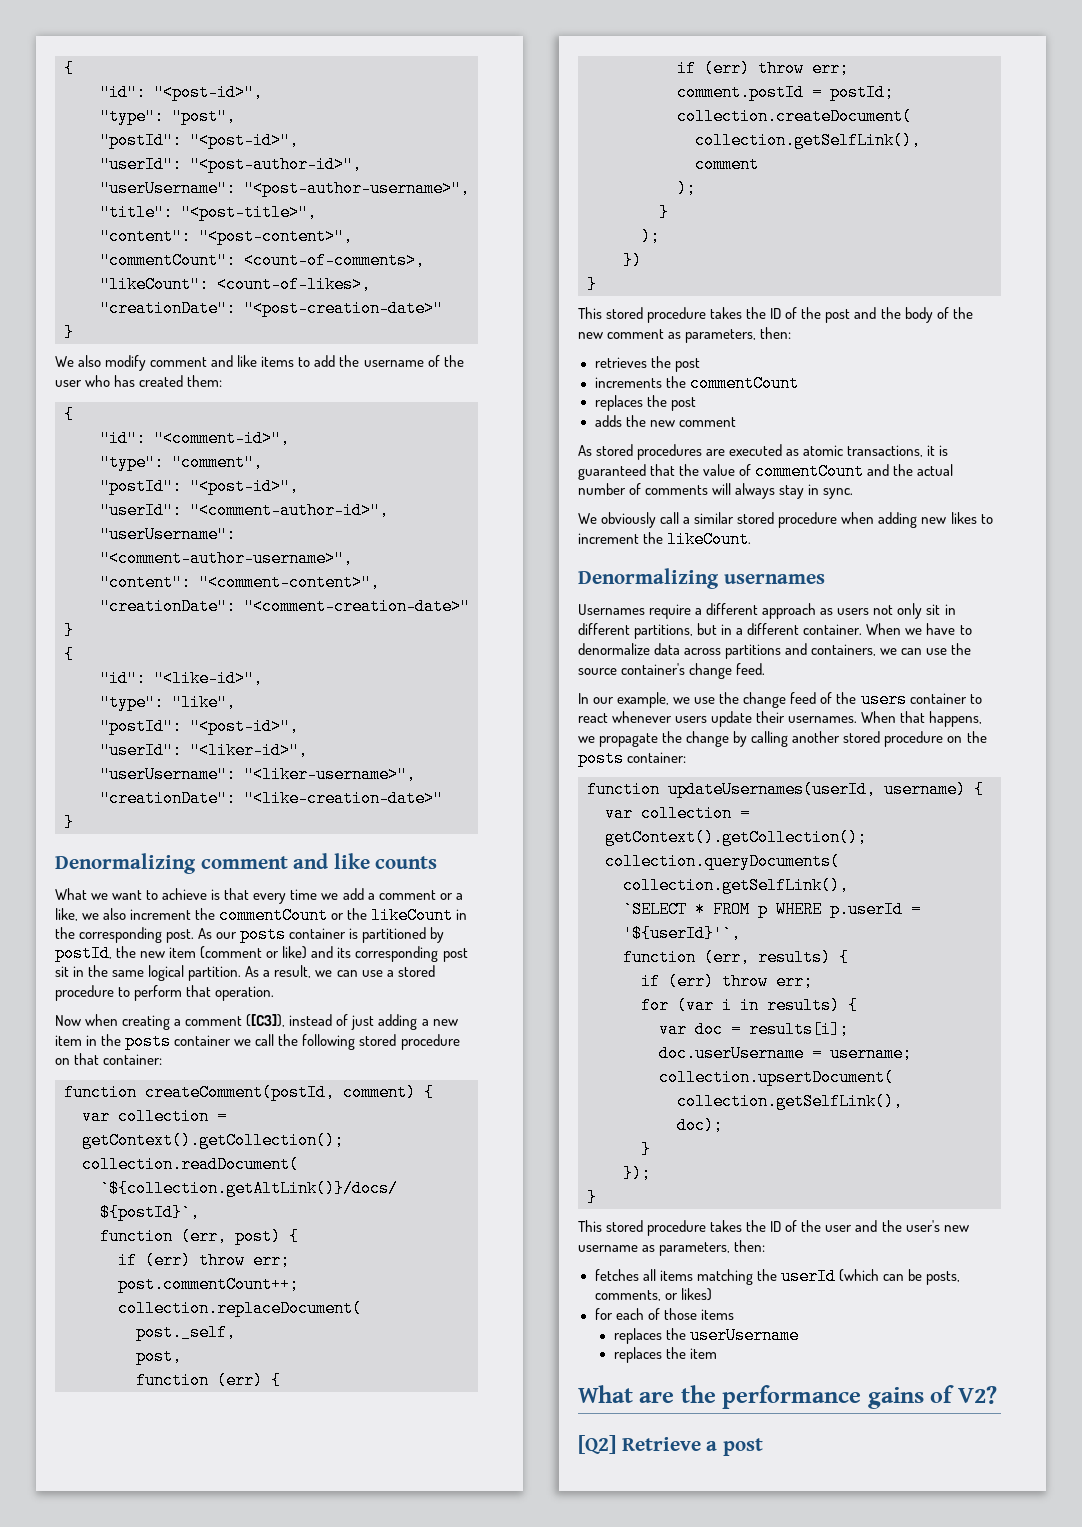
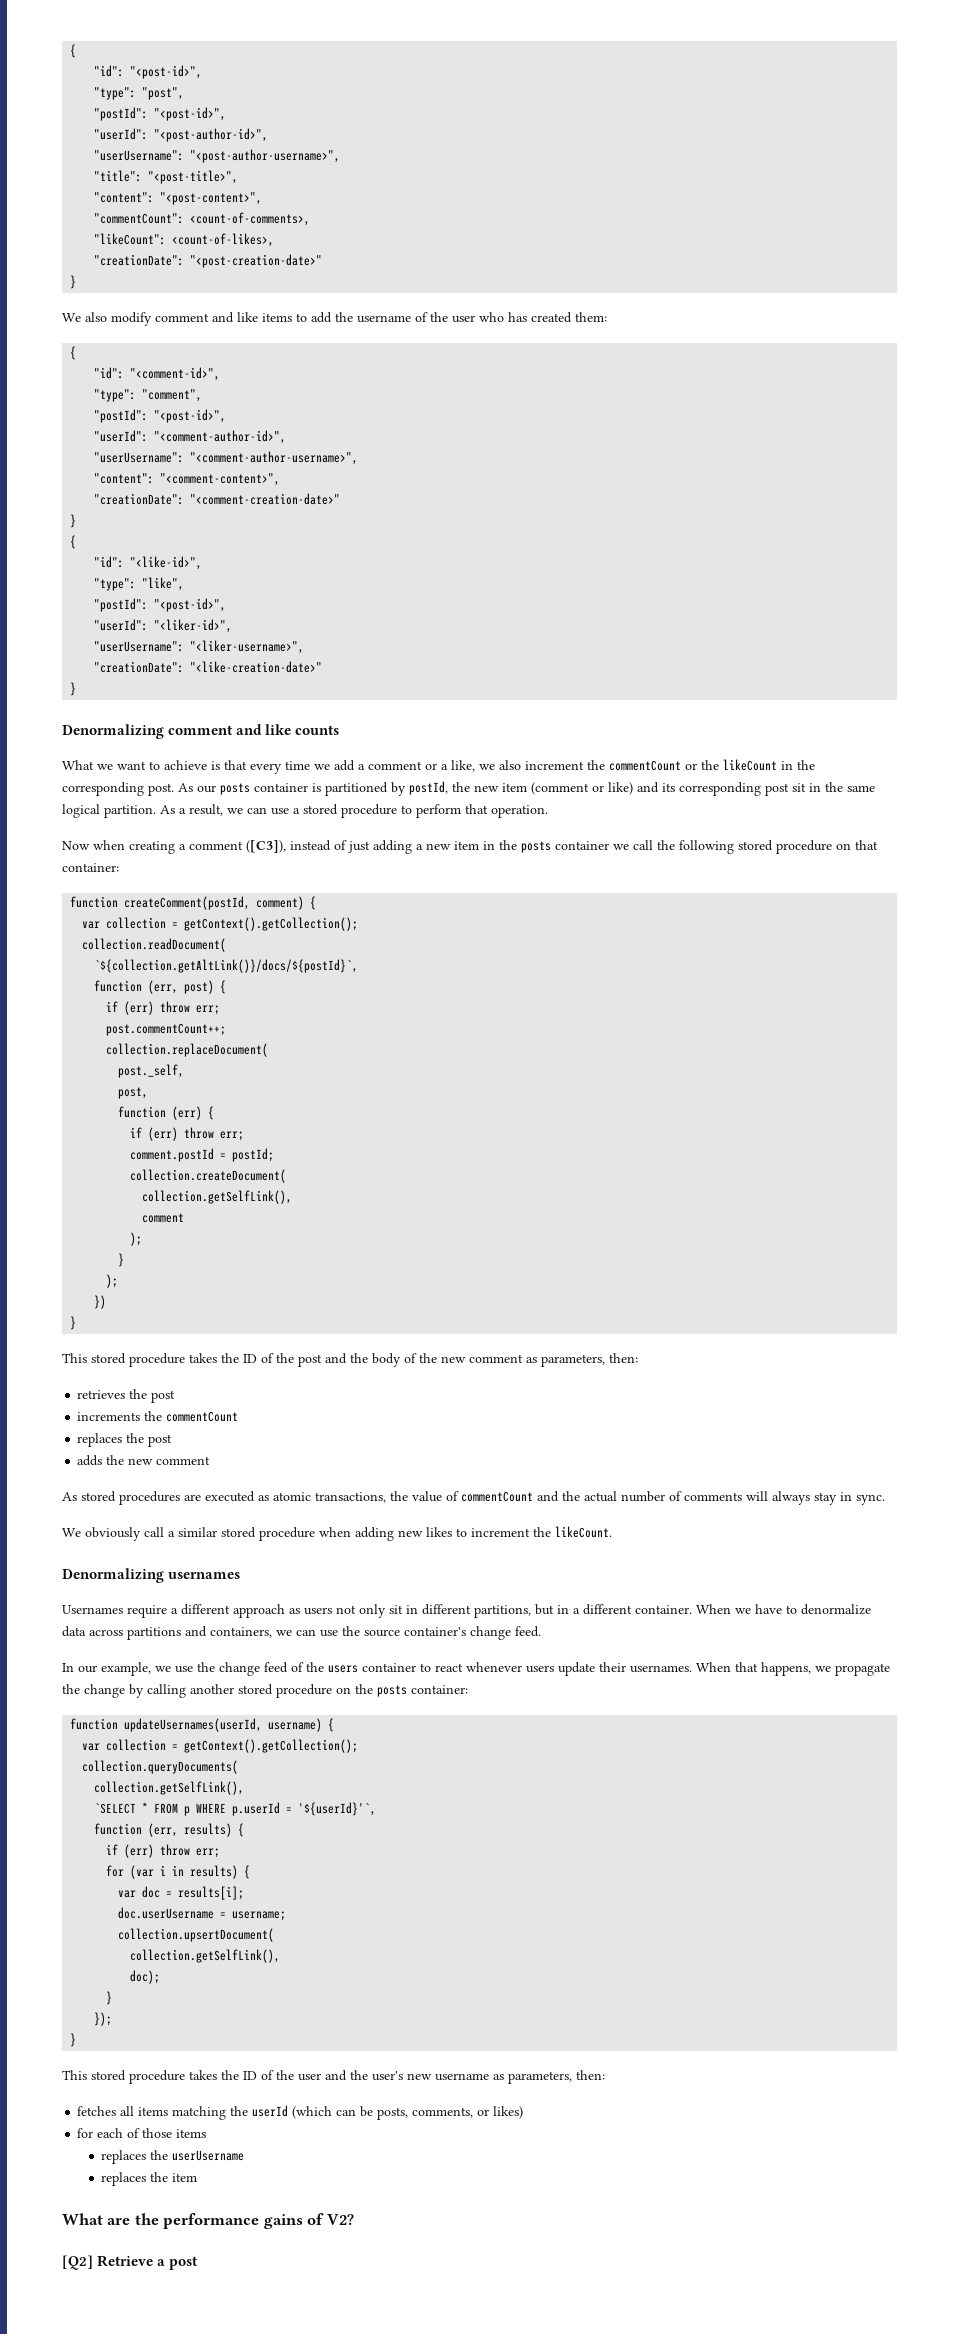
- As stored procedures are executed as atomic transactions, it is guaranteed that the value of commentCount and the actual number of comments will always stay in sync.
+ As stored procedures are executed as atomic transactions, the value of commentCount and the actual number of comments will always stay in sync.

